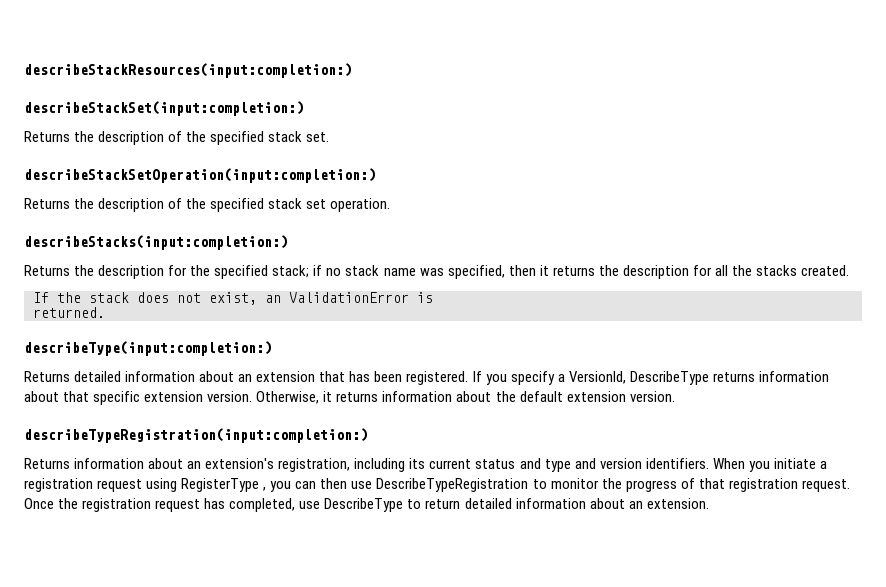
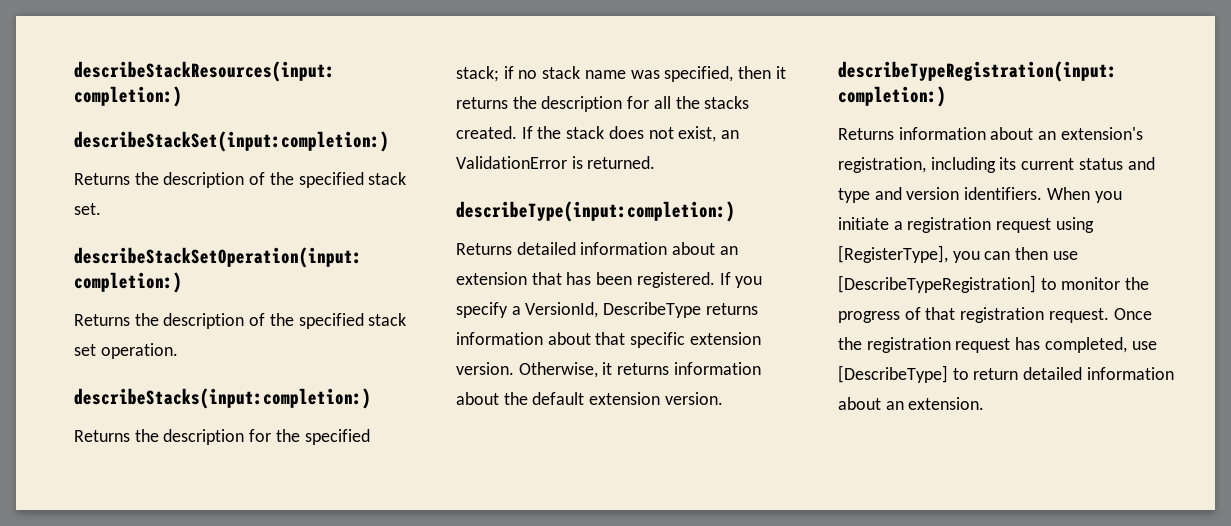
- Returns the description for the specified stack; if no stack name was specified, then it returns the description for all the stacks created.
- If the stack does not exist, an ValidationError is
- returned.
+ Returns the description for the specified stack; if no stack name was specified, then it returns the description for all the stacks created. If the stack does not exist, an ValidationError is returned.
- When you initiate a registration request using RegisterType , you can then use DescribeTypeRegistration to monitor the progress of that registration request.
+ When you initiate a registration request using [RegisterType], you can then use [DescribeTypeRegistration] to monitor the progress of that registration request.
- Once the registration request has completed, use DescribeType to return detailed information about an extension.
+ Once the registration request has completed, use [DescribeType] to return detailed information about an extension.

